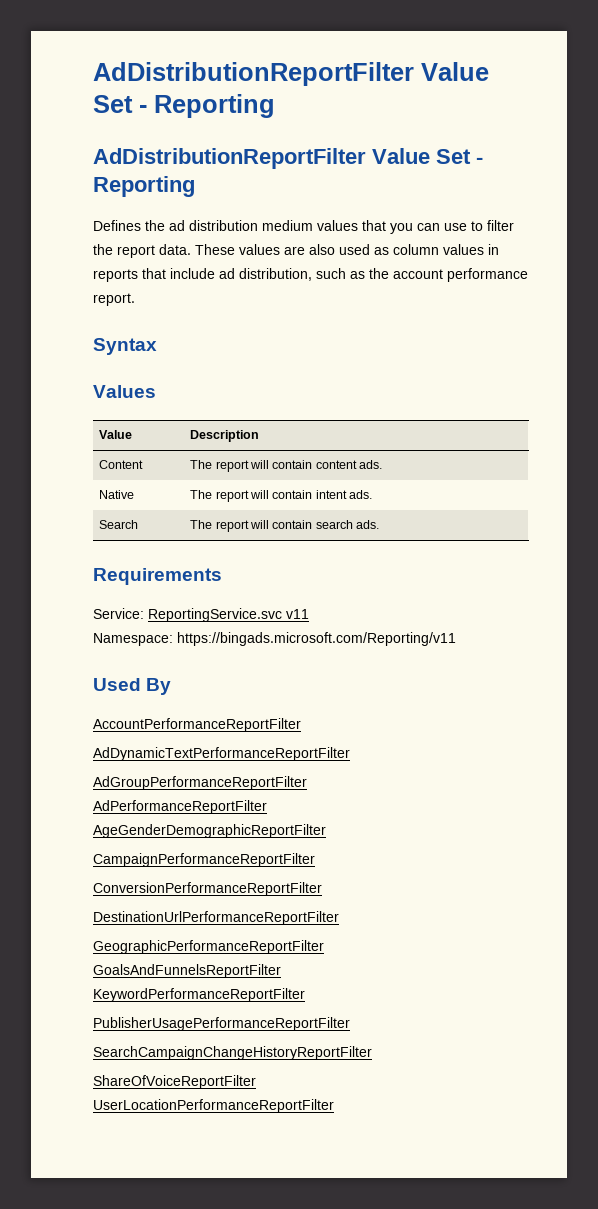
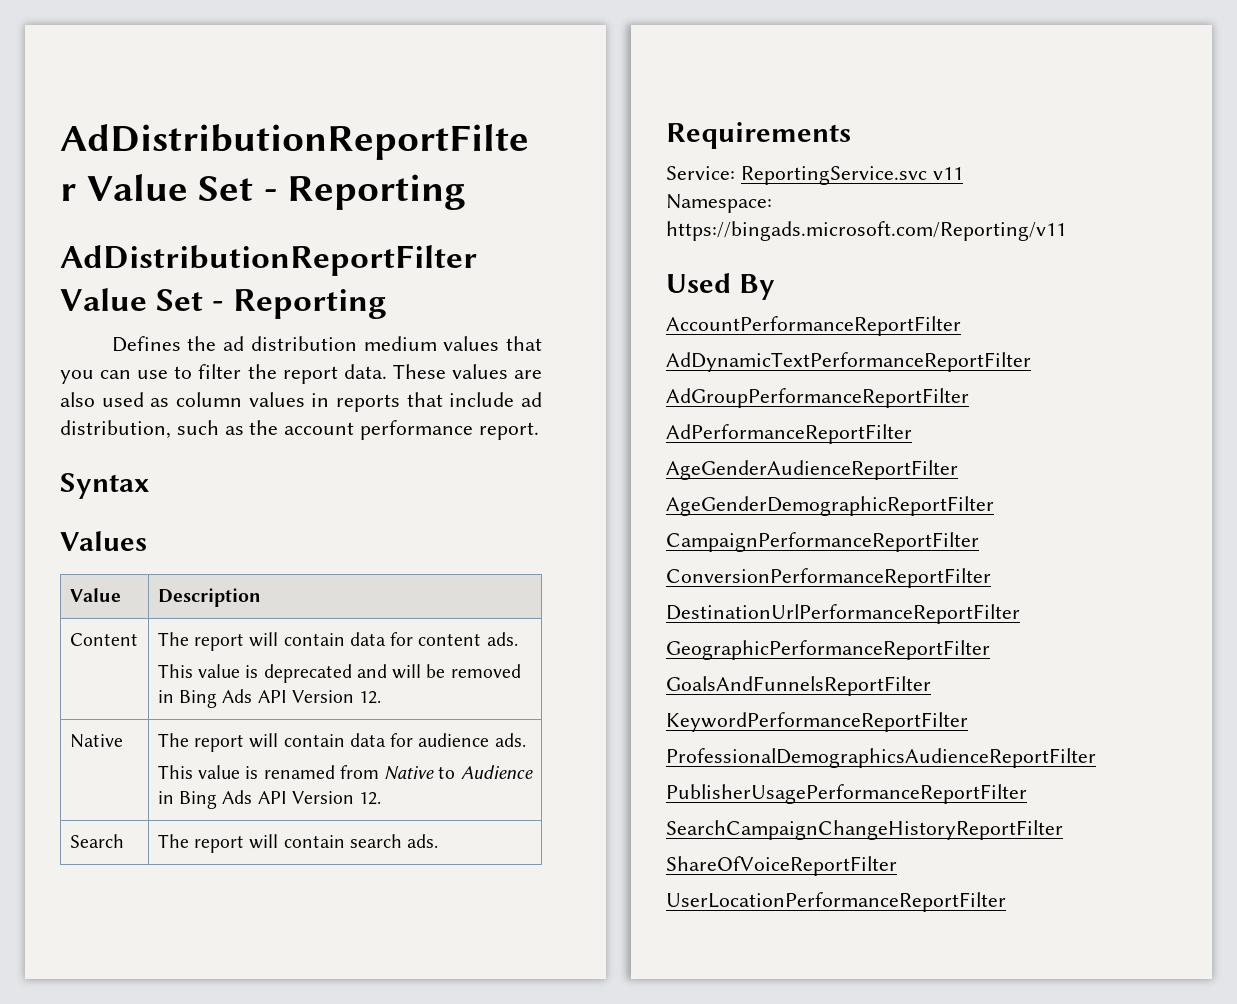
- Content | The report will contain content ads.
+ Content | The report will contain data for content ads.
+ This value is deprecated and will be removed in Bing Ads API Version 12.
- Native | The report will contain intent ads.
+ Native | The report will contain data for audience ads.
+ This value is renamed from Native to Audience in Bing Ads API Version 12.
+ AgeGenderAudienceReportFilter
+ ProfessionalDemographicsAudienceReportFilter

